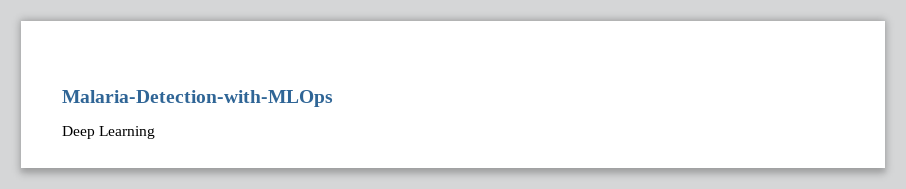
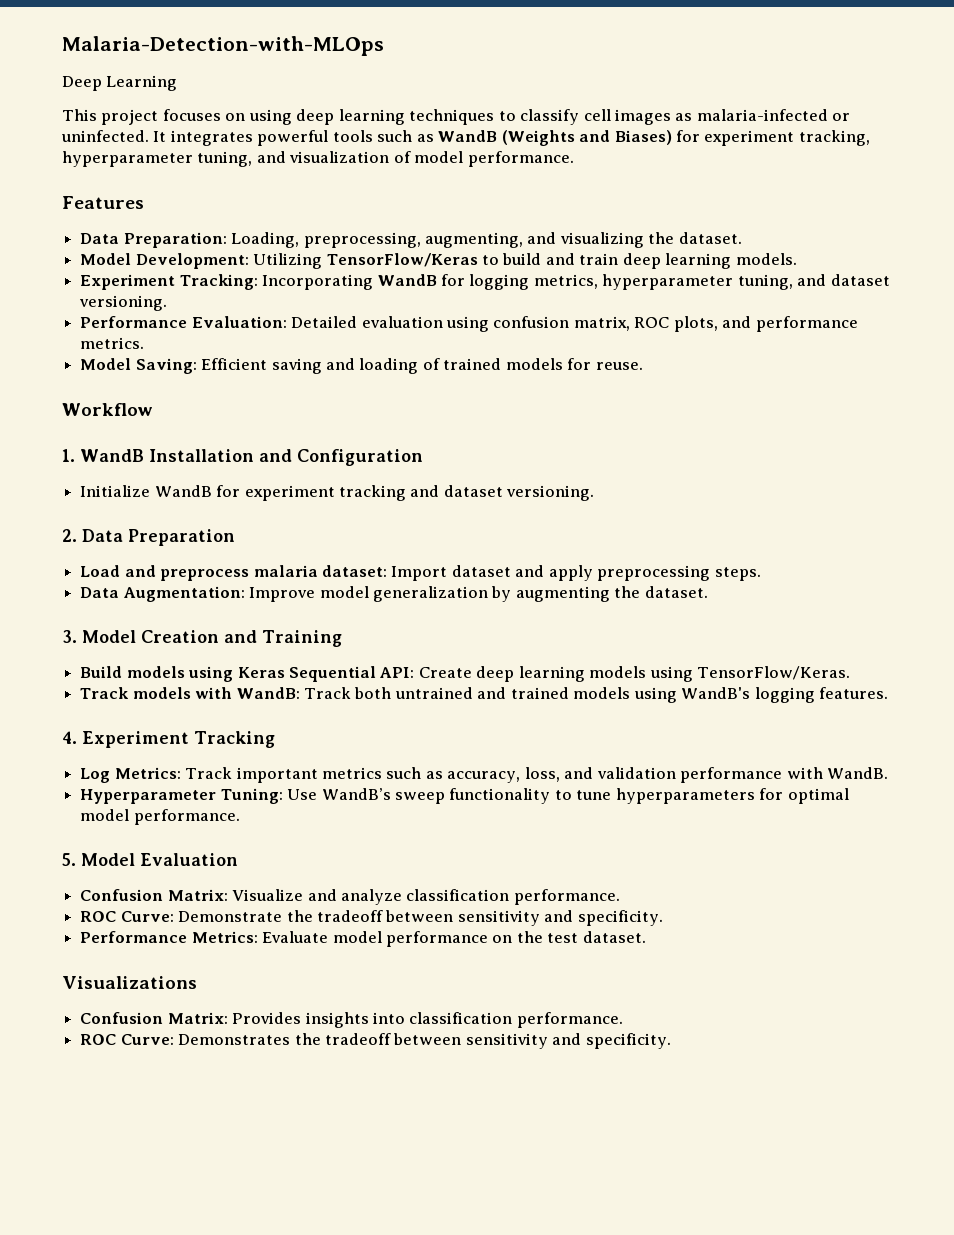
+ This project focuses on using deep learning techniques to classify cell images as malaria-infected or uninfected. It integrates powerful tools such as WandB (Weights and Biases) for experiment tracking, hyperparameter tuning, and visualization of model performance.
+ Features
+ Data Preparation: Loading, preprocessing, augmenting, and visualizing the dataset.
+ Model Development: Utilizing TensorFlow/Keras to build and train deep learning models.
+ Experiment Tracking: Incorporating WandB for logging metrics, hyperparameter tuning, and dataset versioning.
+ Performance Evaluation: Detailed evaluation using confusion matrix, ROC plots, and performance metrics.
+ Model Saving: Efficient saving and loading of trained models for reuse.
+ Workflow
+ 1. WandB Installation and Configuration
+ Initialize WandB for experiment tracking and dataset versioning.
+ 2. Data Preparation
+ Load and preprocess malaria dataset: Import dataset and apply preprocessing steps.
+ Data Augmentation: Improve model generalization by augmenting the dataset.
+ 3. Model Creation and Training
+ Build models using Keras Sequential API: Create deep learning models using TensorFlow/Keras.
+ Track models with WandB: Track both untrained and trained models using WandB's logging features.
+ 4. Experiment Tracking
+ Log Metrics: Track important metrics such as accuracy, loss, and validation performance with WandB.
+ Hyperparameter Tuning: Use WandB’s sweep functionality to tune hyperparameters for optimal model performance.
+ 5. Model Evaluation
+ Confusion Matrix: Visualize and analyze classification performance.
+ ROC Curve: Demonstrate the tradeoff between sensitivity and specificity.
+ Performance Metrics: Evaluate model performance on the test dataset.
+ Visualizations
+ Confusion Matrix: Provides insights into classification performance.
+ ROC Curve: Demonstrates the tradeoff between sensitivity and specificity.

